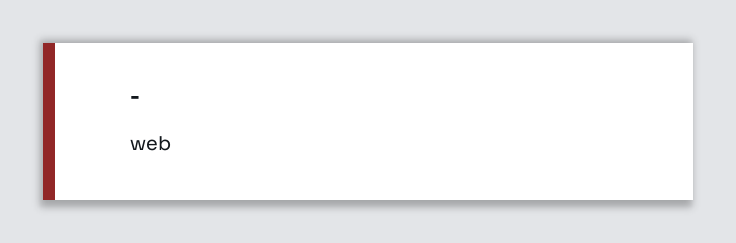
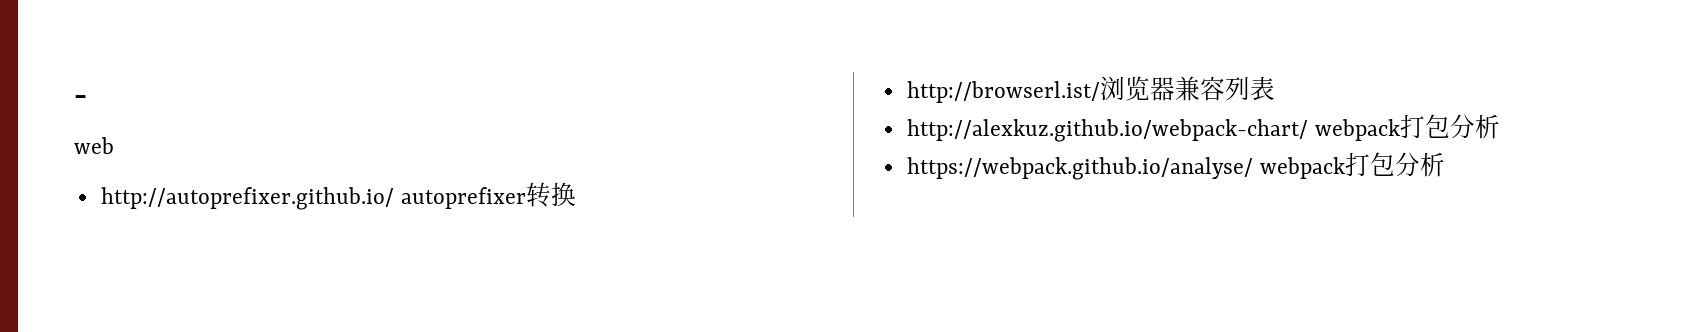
+ http://autoprefixer.github.io/ autoprefixer转换
+ http://browserl.ist/浏览器兼容列表
+ http://alexkuz.github.io/webpack-chart/ webpack打包分析
+ https://webpack.github.io/analyse/ webpack打包分析

